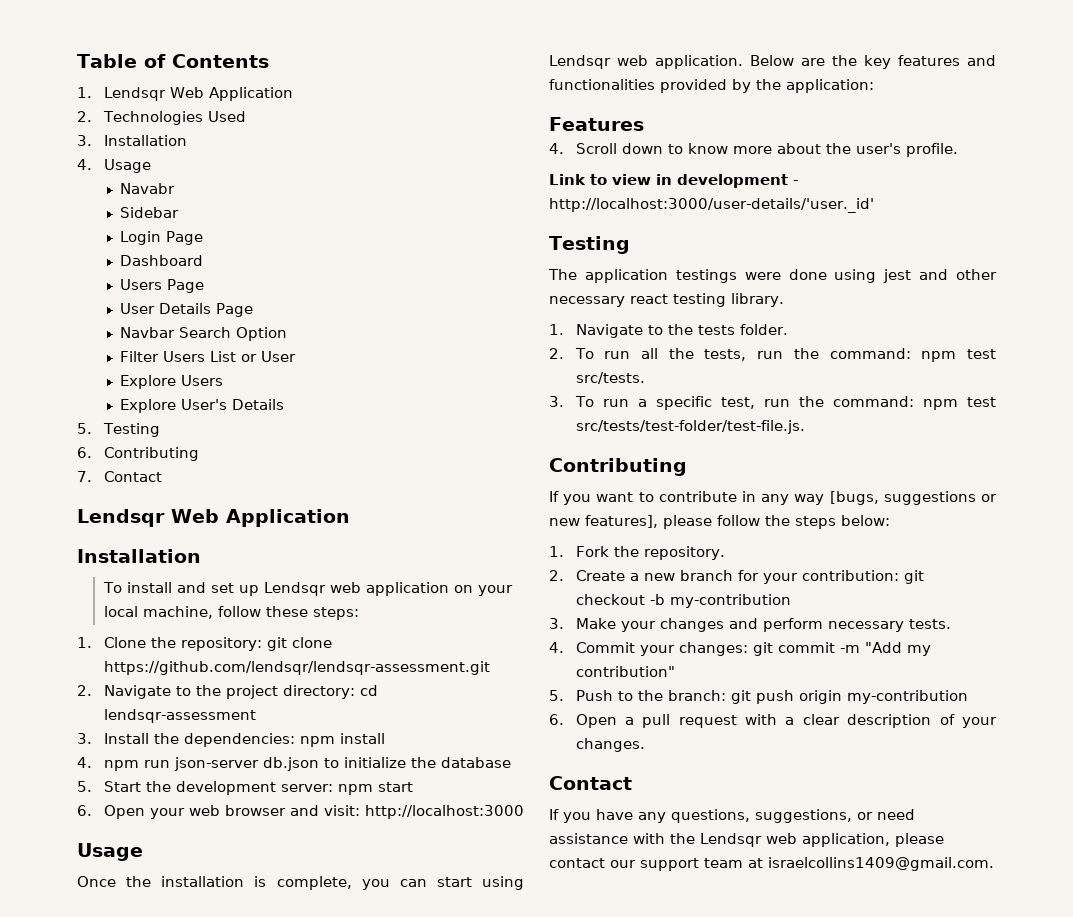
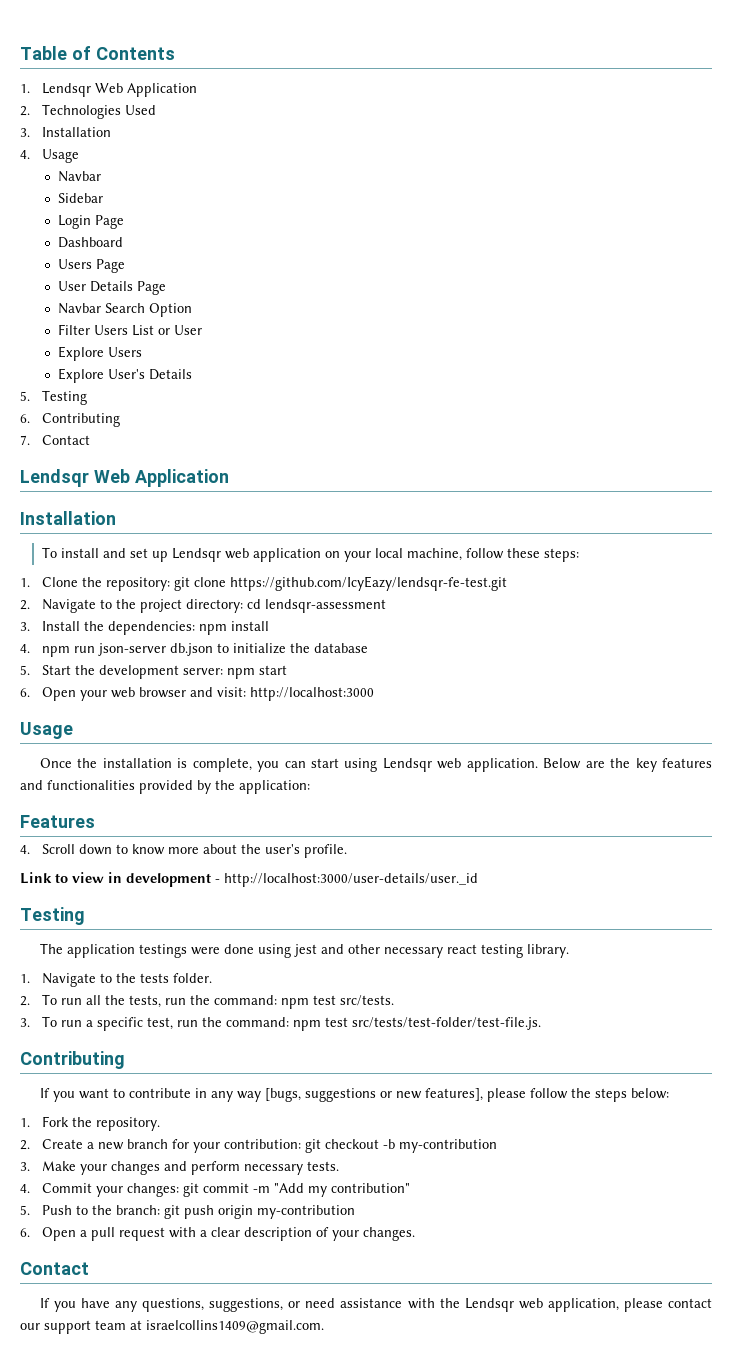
  4. Usage
- Navabr
+ Navbar
- 1. Clone the repository: git clone https://github.com/lendsqr/lendsqr-assessment.git
+ 1. Clone the repository: git clone https://github.com/IcyEazy/lendsqr-fe-test.git
- Link to view in development - http://localhost:3000/user-details/'user._id'
+ Link to view in development - http://localhost:3000/user-details/user._id

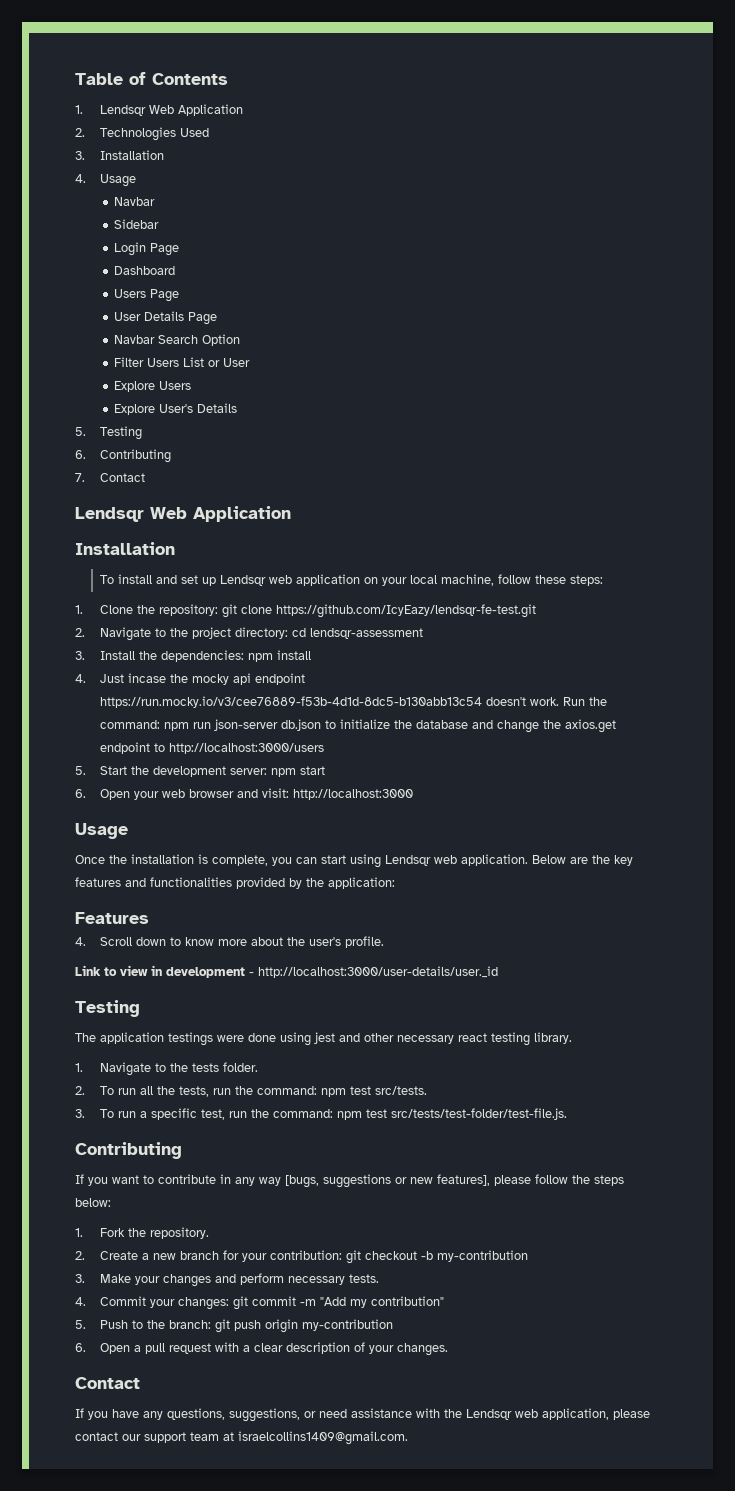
- 4. npm run json-server db.json to initialize the database
+ 4. Just incase the mocky api endpoint https://run.mocky.io/v3/cee76889-f53b-4d1d-8dc5-b130abb13c54 doesn't work. Run the command: npm run json-server db.json to initialize the database and change the axios.get endpoint to http://localhost:3000/users

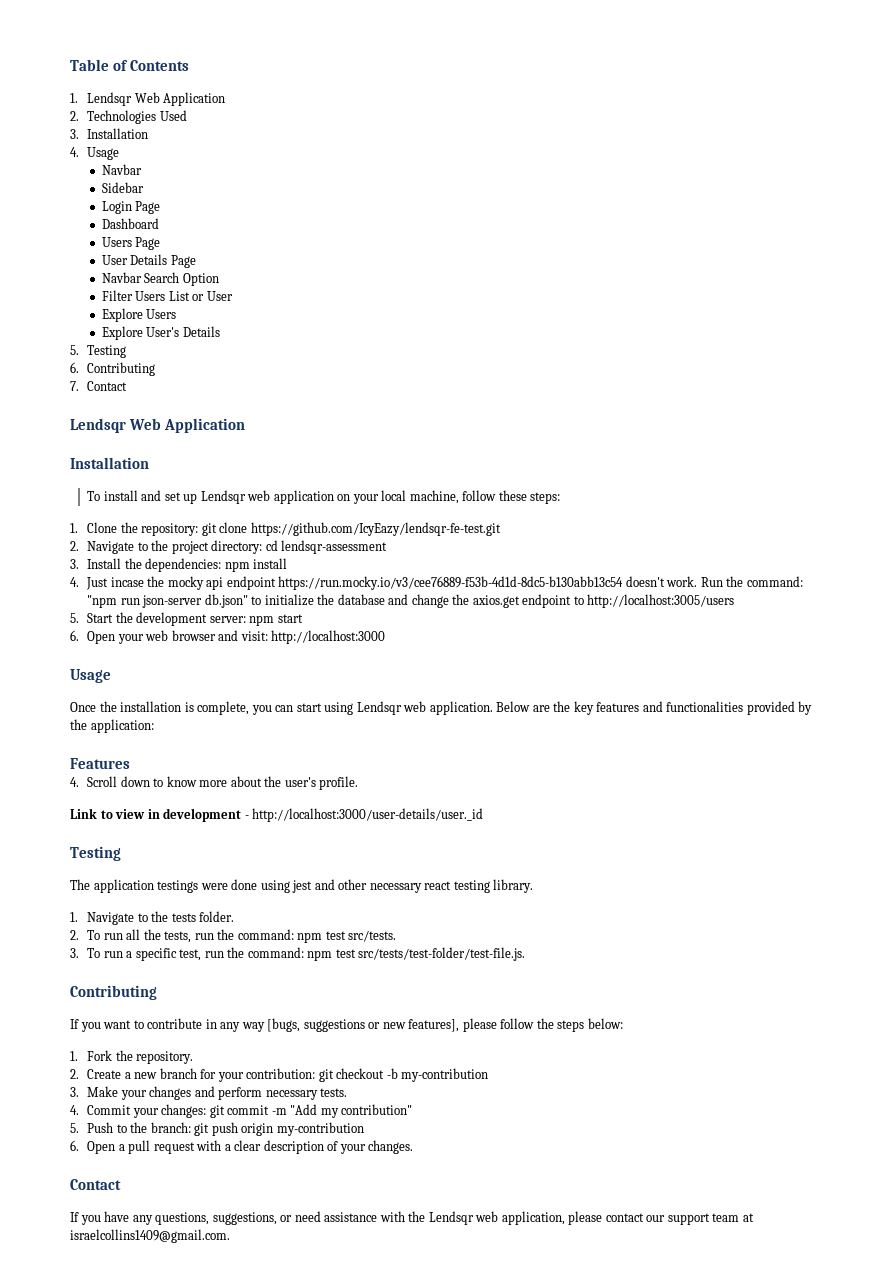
- Run the command: npm run json-server db.json to initialize the database and change the axios.get endpoint to http://localhost:3000/users
+ Run the command: "npm run json-server db.json" to initialize the database and change the axios.get endpoint to http://localhost:3005/users

